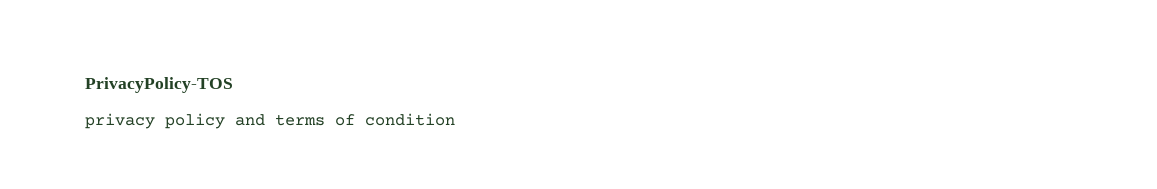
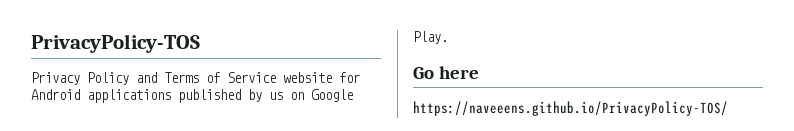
- privacy policy and terms of condition
+ Privacy Policy and Terms of Service website for Android applications published by us on Google Play.
+ Go here
+ https://naveeens.github.io/PrivacyPolicy-TOS/

